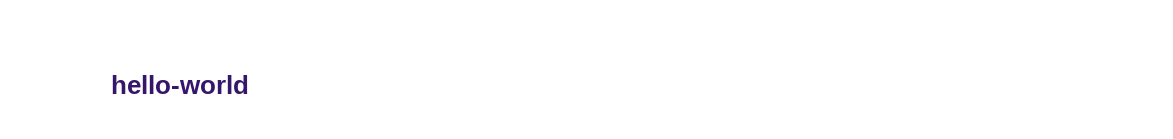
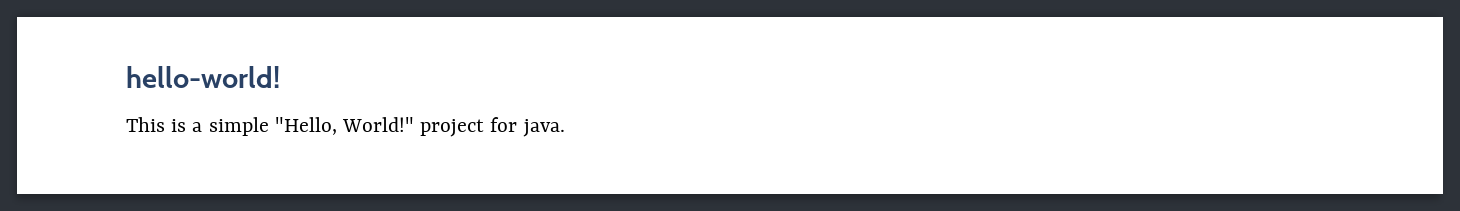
- hello-world
+ hello-world!
+ This is a simple "Hello, World!" project for java.

